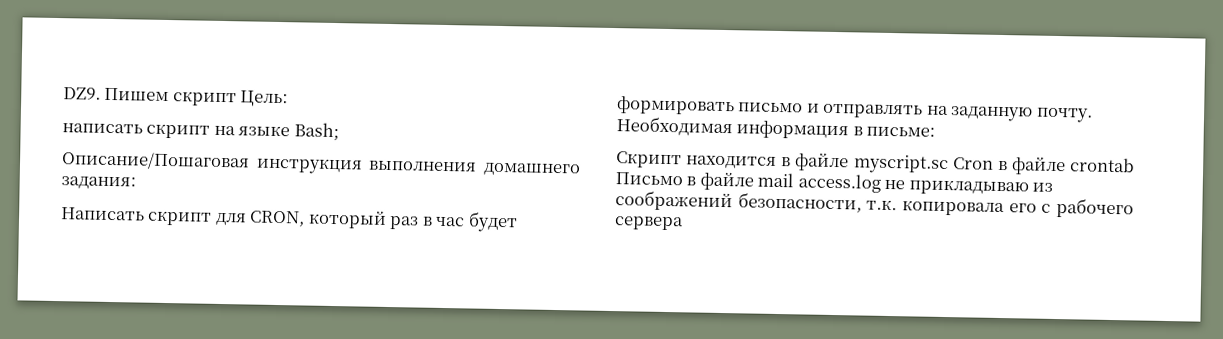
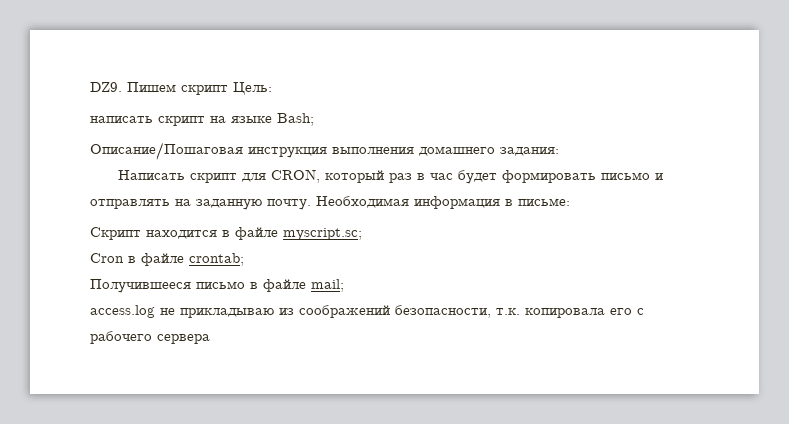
- Скрипт находится в файле myscript.sc Cron в файле crontab Письмо в файле mail access.log не прикладываю из соображений безопасности, т.к. копировала его с рабочего сервера
+ Скрипт находится в файле myscript.sc;
+ Cron в файле crontab;
+ Получившееся письмо в файле mail;
+ access.log не прикладываю из соображений безопасности, т.к. копировала его с рабочего сервера

